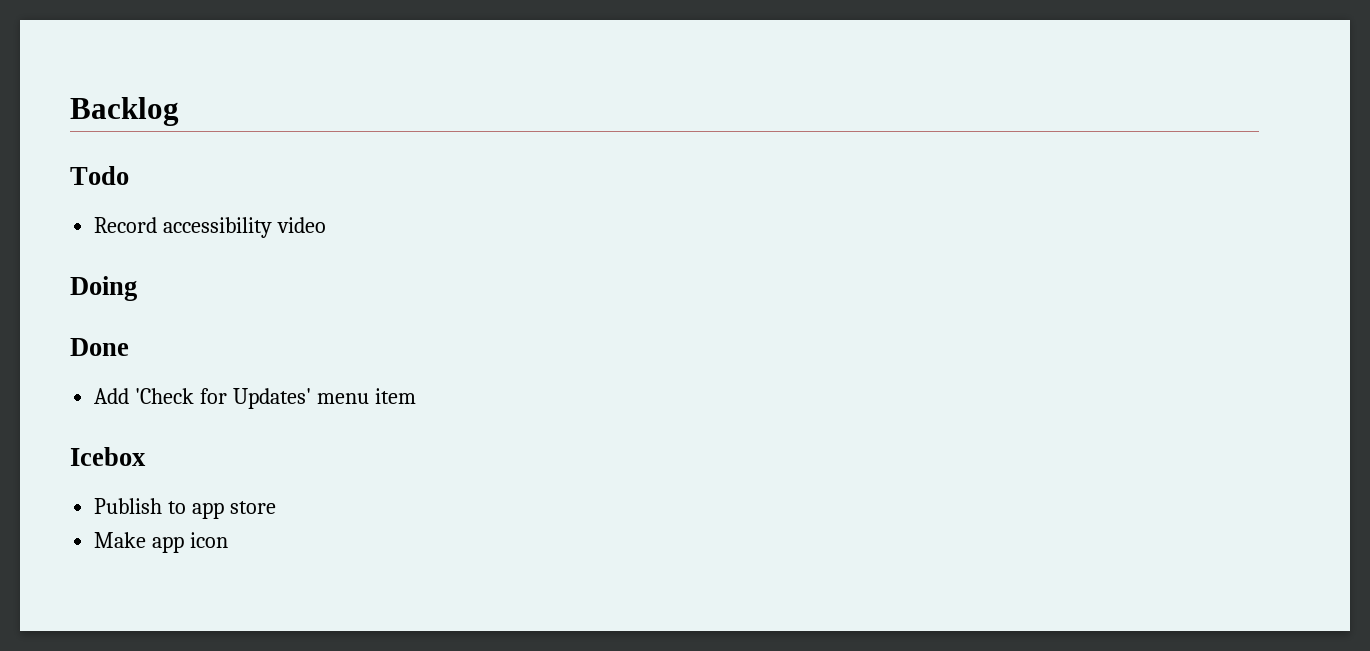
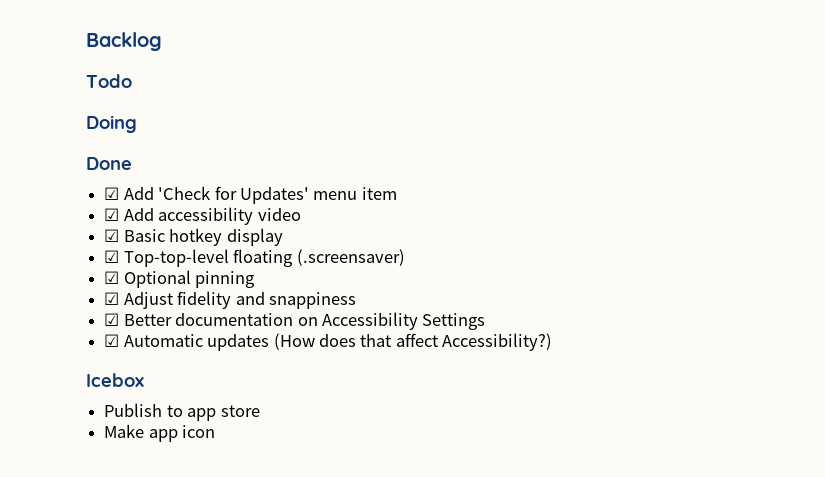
- Record accessibility video
- Add 'Check for Updates' menu item
+ ☑ Add 'Check for Updates' menu item
+ ☑ Add accessibility video
+ ☑ Basic hotkey display
+ ☑ Top-top-level floating (.screensaver)
+ ☑ Optional pinning
+ ☑ Adjust fidelity and snappiness
+ ☑ Better documentation on Accessibility Settings
+ ☑ Automatic updates (How does that affect Accessibility?)

